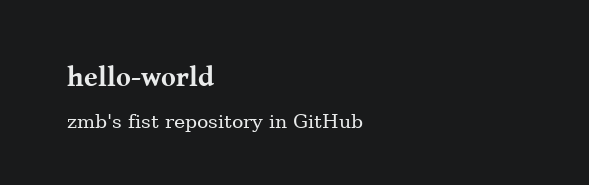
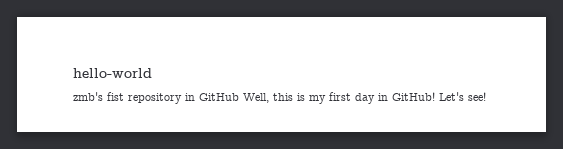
- zmb's fist repository in GitHub
+ zmb's fist repository in GitHub Well, this is my first day in GitHub! Let's see!

